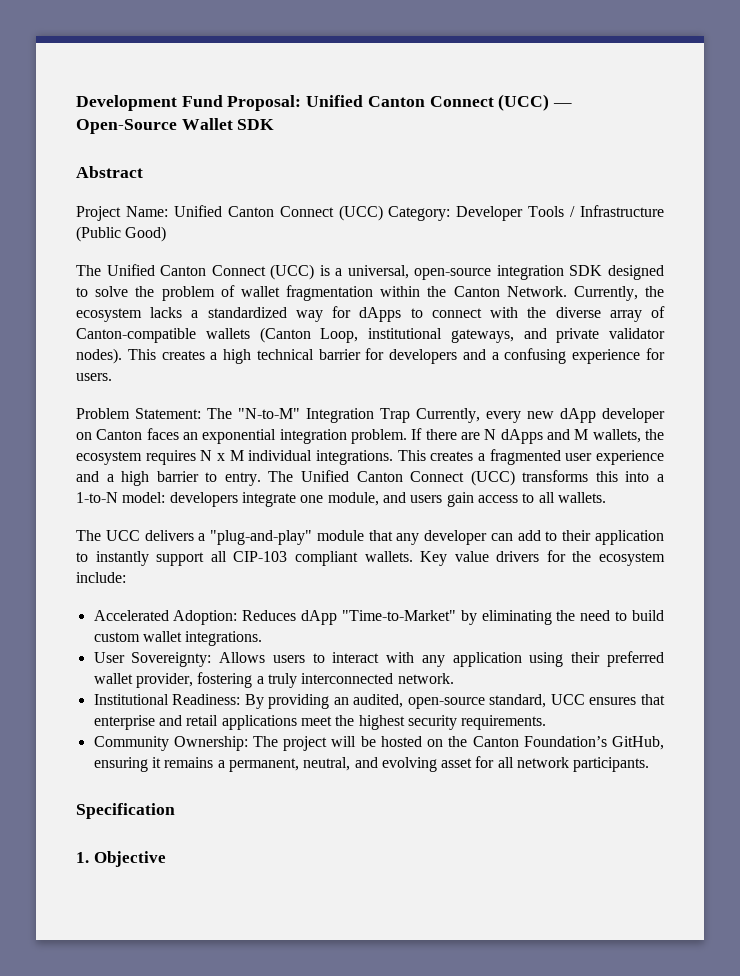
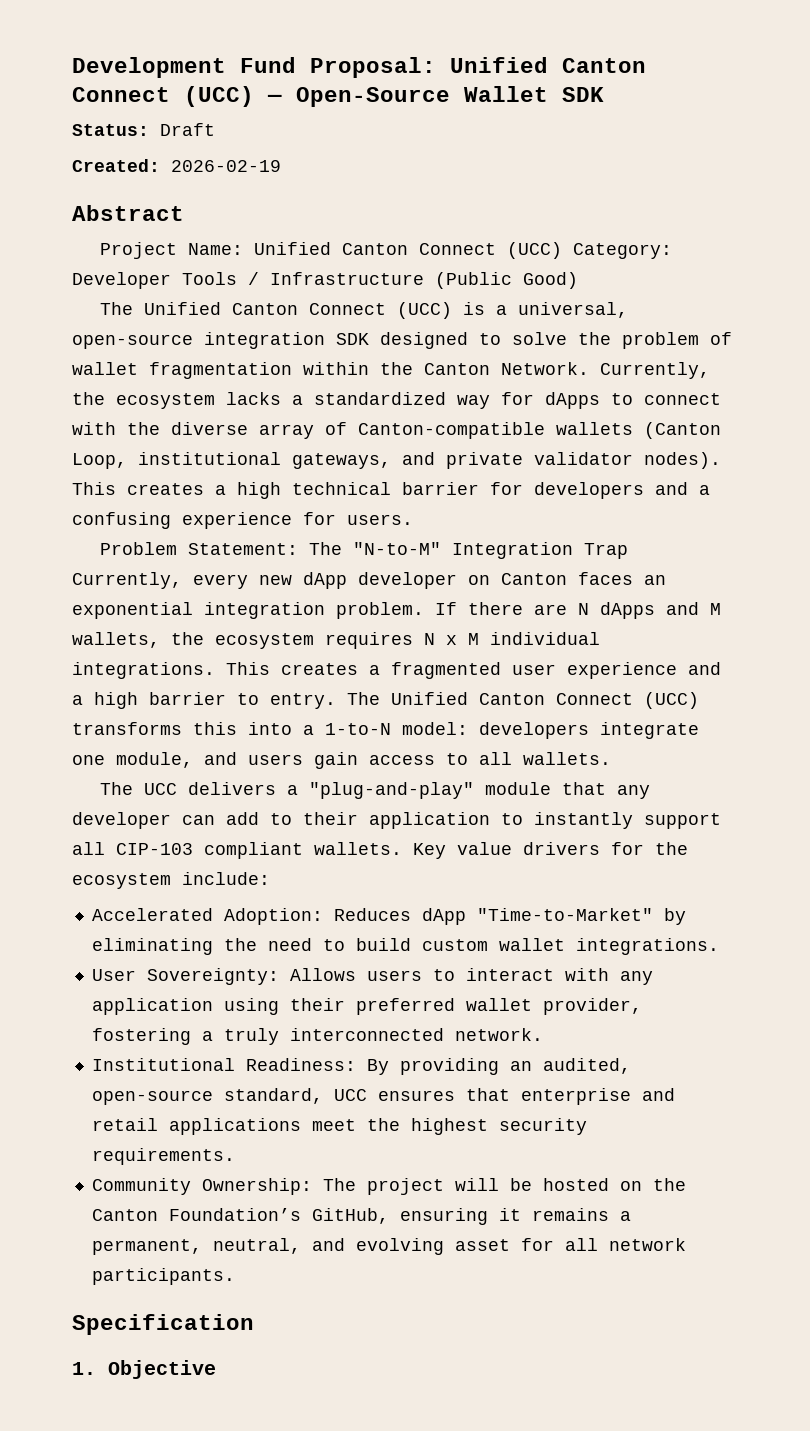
+ Status: Draft
+ Created: 2026-02-19

